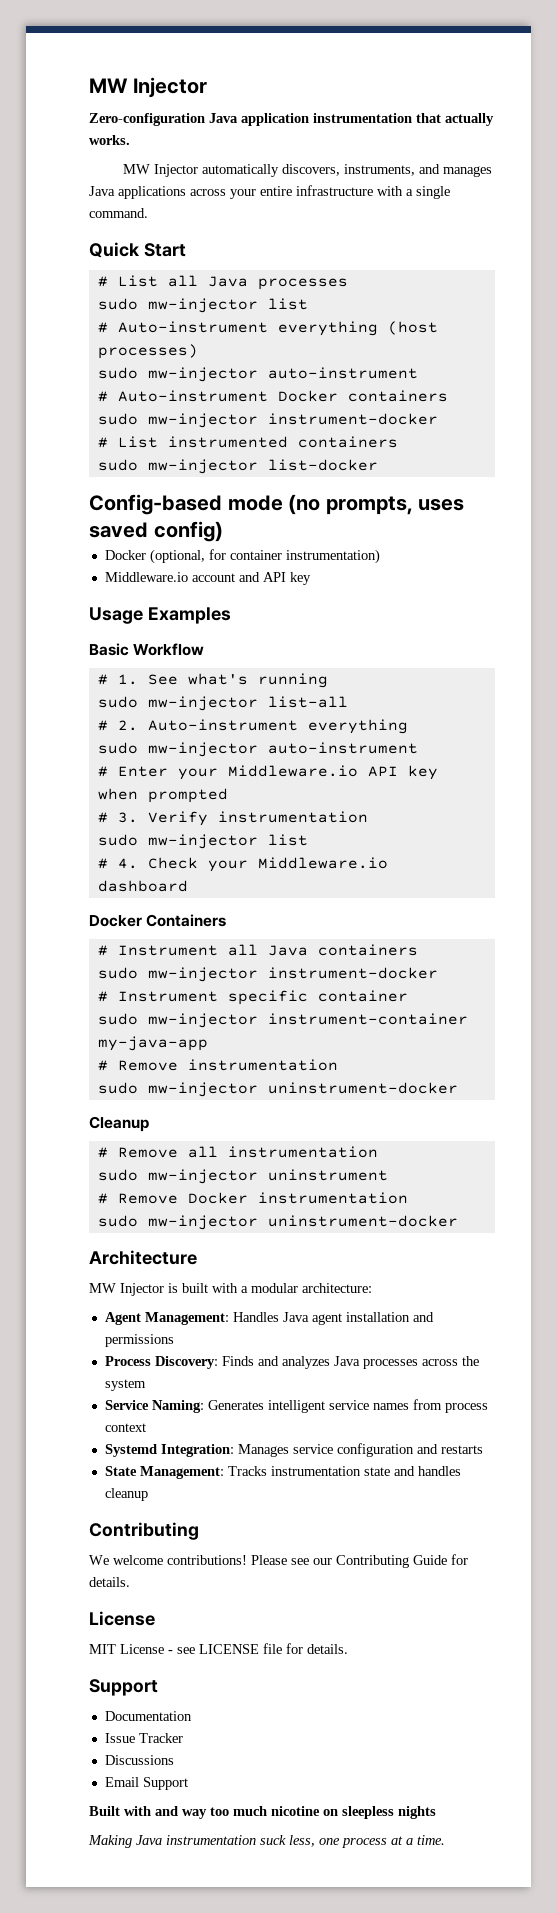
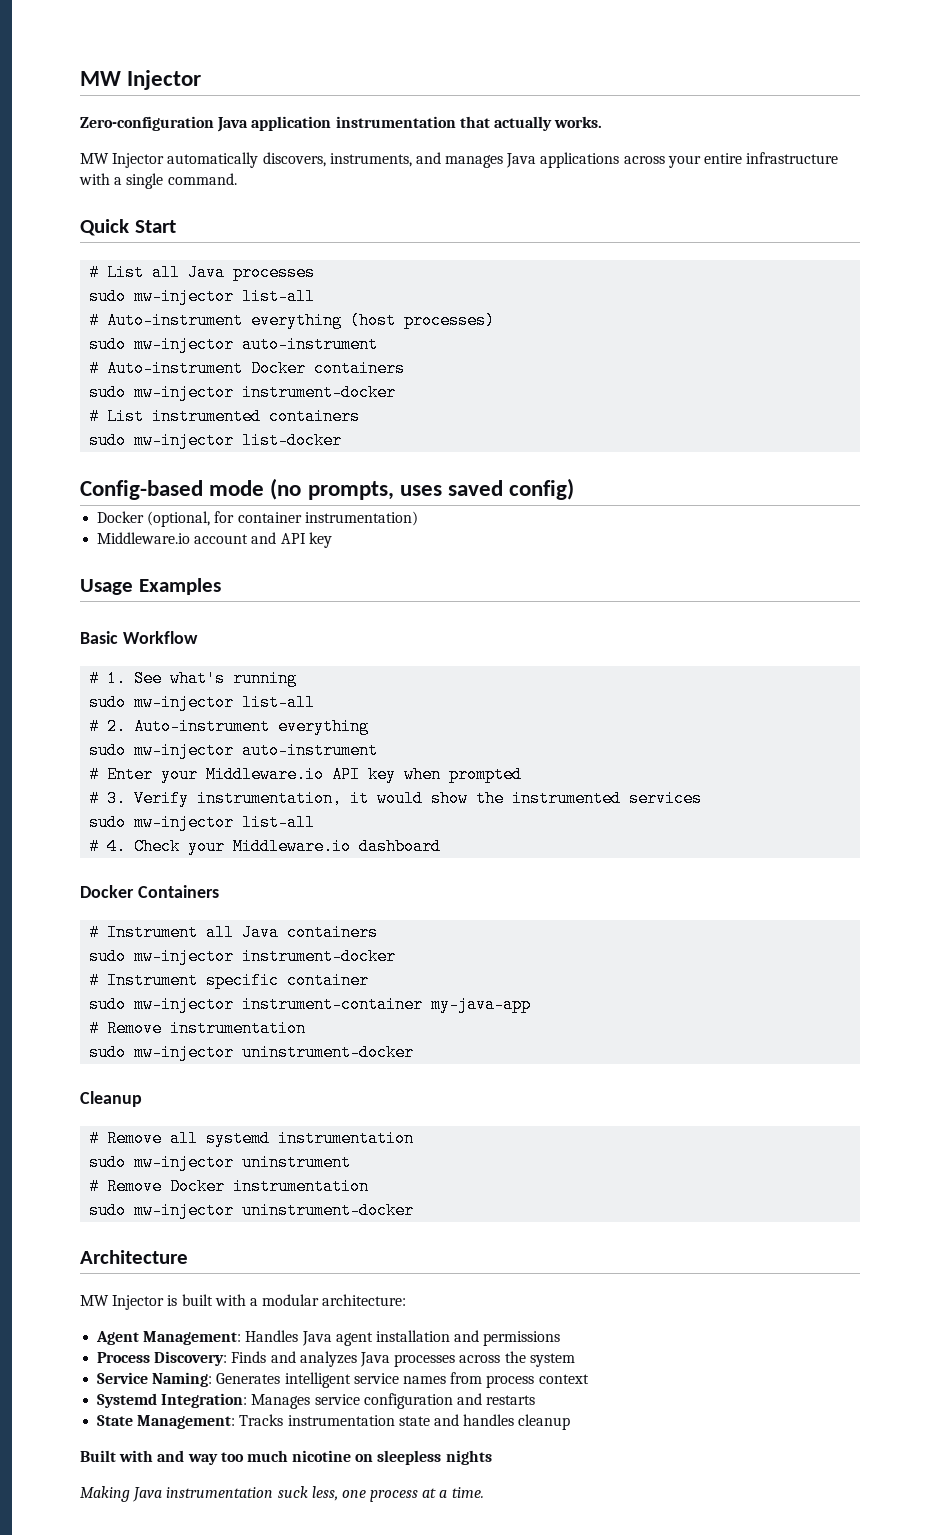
  # List all Java processes
- sudo mw-injector list
+ sudo mw-injector list-all
- # 3. Verify instrumentation
- sudo mw-injector list
+ # 3. Verify instrumentation, it would show the instrumented services
+ sudo mw-injector list-all
- # Remove all instrumentation
+ # Remove all systemd instrumentation
  State Management: Tracks instrumentation state and handles cleanup
- Contributing
- We welcome contributions! Please see our Contributing Guide for details.
- License
- MIT License - see LICENSE file for details.
- Support
- Documentation
- Issue Tracker
- Discussions
- Email Support

